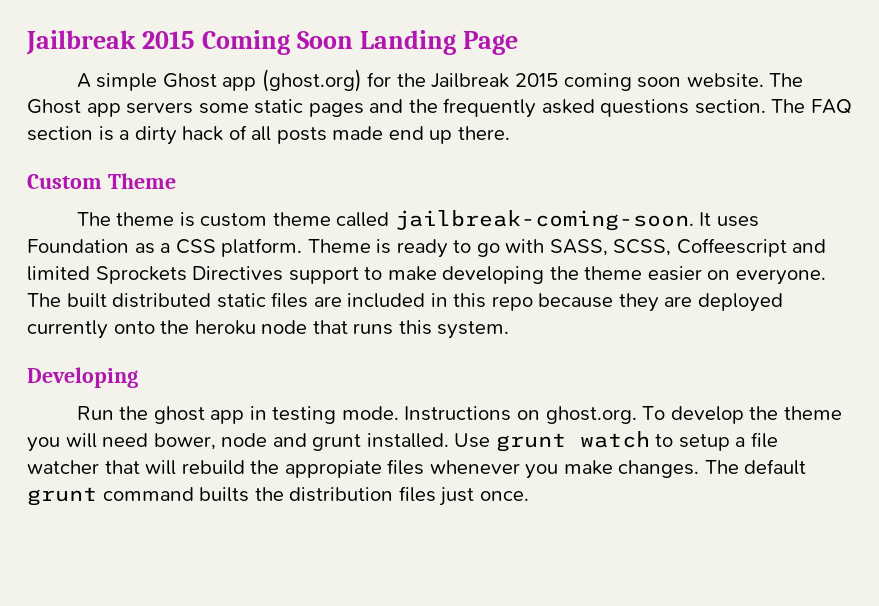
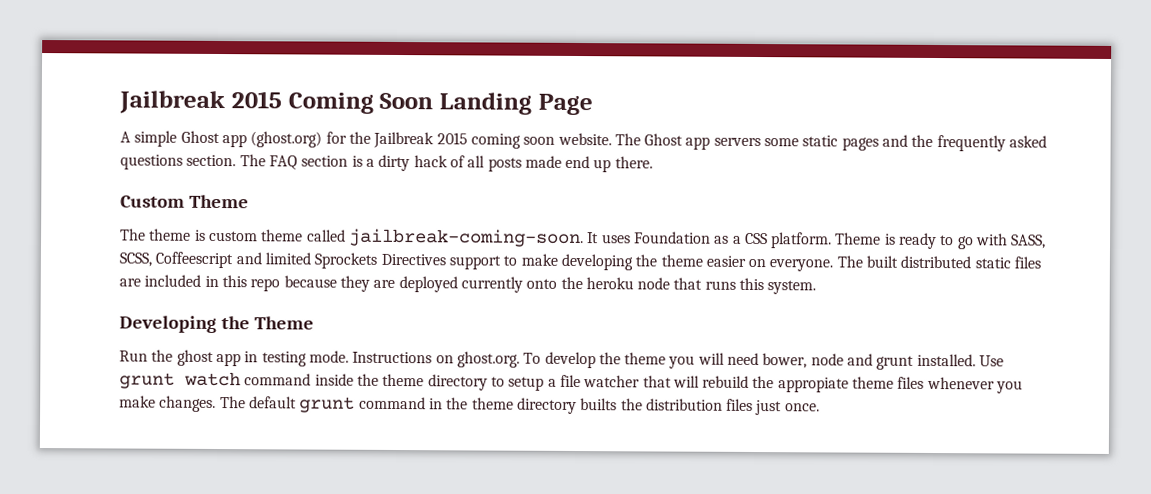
- Developing
+ Developing the Theme
- Use grunt watch to setup a file watcher that will rebuild the appropiate files whenever you make changes.
+ Use grunt watch command inside the theme directory to setup a file watcher that will rebuild the appropiate theme files whenever you make changes.
- The default grunt command builts the distribution files just once.
+ The default grunt command in the theme directory builts the distribution files just once.

